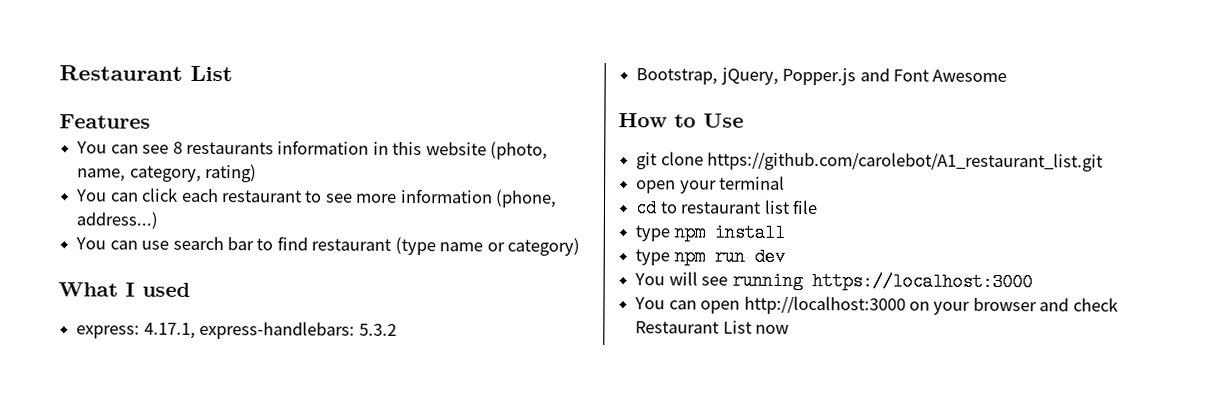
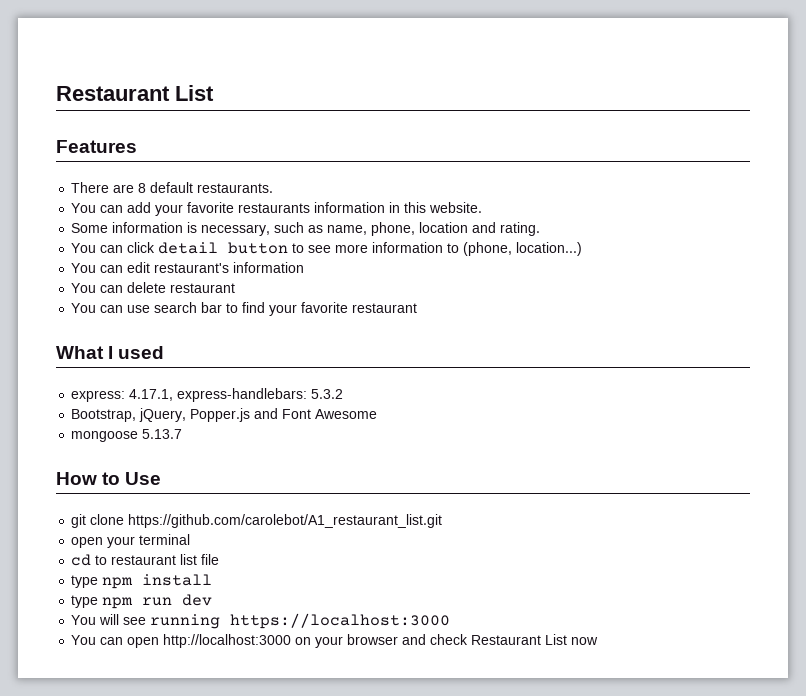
- You can see 8 restaurants information in this website (photo, name, category, rating)
+ There are 8 default restaurants.
+ You can add your favorite restaurants information in this website.
+ Some information is necessary, such as name, phone, location and rating.
- You can click each restaurant to see more information (phone, address...)
+ You can click detail button to see more information to (phone, location...)
+ You can edit restaurant's information
+ You can delete restaurant
- You can use search bar to find restaurant (type name or category)
+ You can use search bar to find your favorite restaurant
+ mongoose 5.13.7

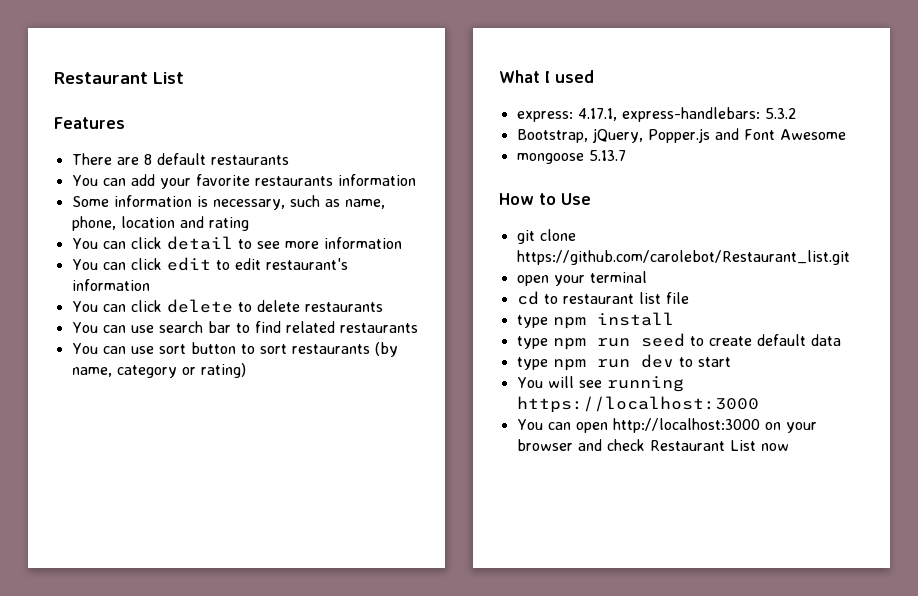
- There are 8 default restaurants.
+ There are 8 default restaurants
- You can add your favorite restaurants information in this website.
+ You can add your favorite restaurants information
- Some information is necessary, such as name, phone, location and rating.
+ Some information is necessary, such as name, phone, location and rating
- You can click detail button to see more information to (phone, location...)
- You can edit restaurant's information
+ You can click detail to see more information
+ You can click edit to edit restaurant's information
- You can delete restaurant
+ You can click delete to delete restaurants
- You can use search bar to find your favorite restaurant
+ You can use search bar to find related restaurants
+ You can use sort button to sort restaurants (by name, category or rating)
- git clone https://github.com/carolebot/A1_restaurant_list.git
+ git clone https://github.com/carolebot/Restaurant_list.git
+ type npm run seed to create default data
- type npm run dev
+ type npm run dev to start

